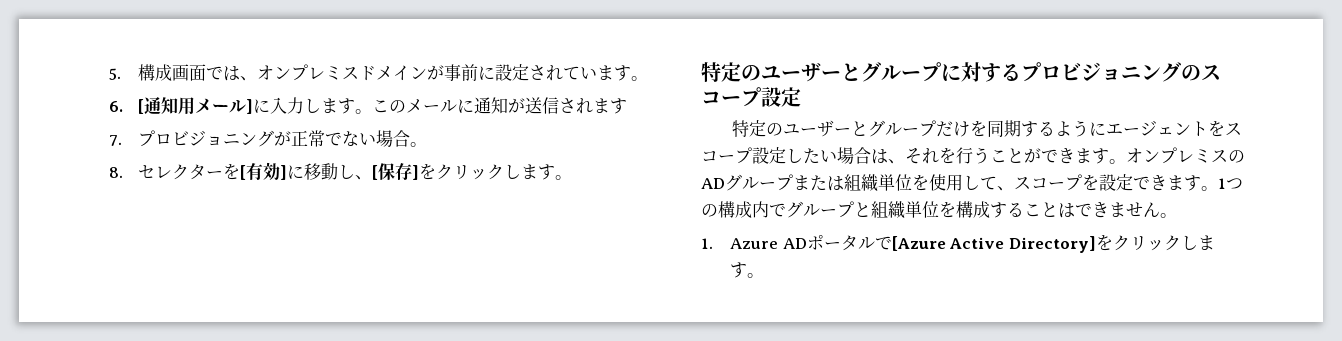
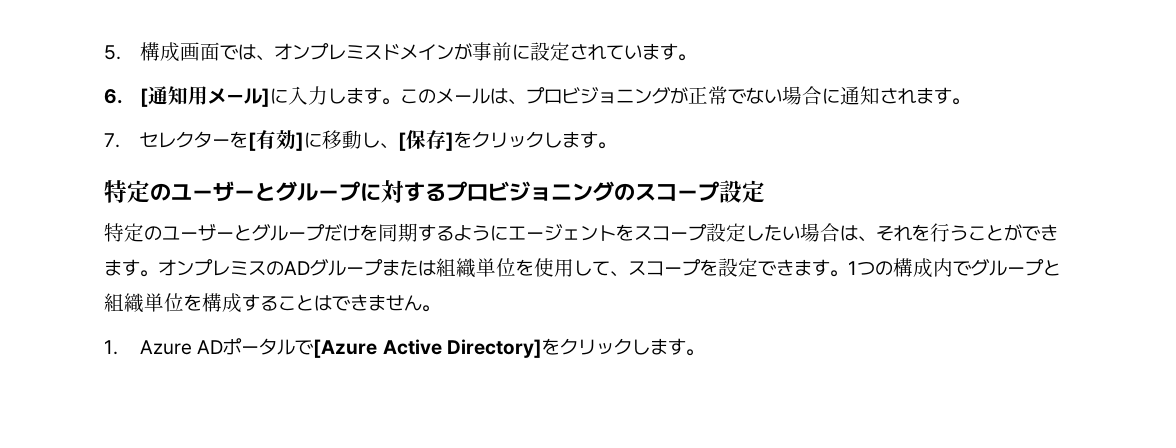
- このメールに通知が送信されます
- 7.プロビジョニングが正常でない場合。
- 8.セレクターを[有効]に移動し、[保存]をクリックします。
+ このメールは、プロビジョニングが正常でない場合に通知されます。
+ 7.セレクターを[有効]に移動し、[保存]をクリックします。

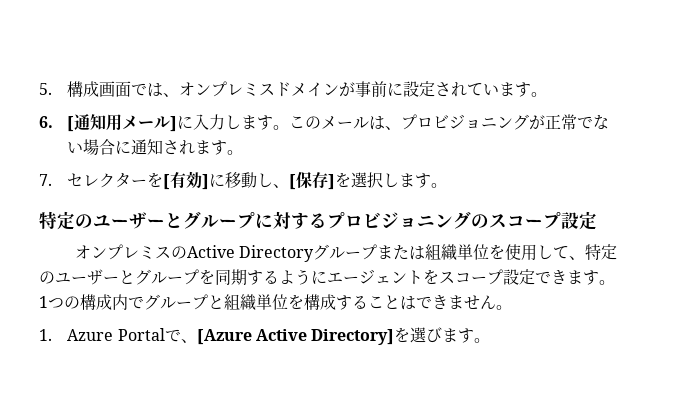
- 7.セレクターを[有効]に移動し、[保存]をクリックします。
+ 7.セレクターを[有効]に移動し、[保存]を選択します。
- 特定のユーザーとグループだけを同期するようにエージェントをスコープ設定したい場合は、それを行うことができます。オンプレミスのADグループまたは組織単位を使用して、スコープを設定できます。
+ オンプレミスのActive Directoryグループまたは組織単位を使用して、特定のユーザーとグループを同期するようにエージェントをスコープ設定できます。
- 1. Azure ADポータルで[Azure Active Directory]をクリックします。
+ 1. Azure Portalで、[Azure Active Directory]を選びます。

